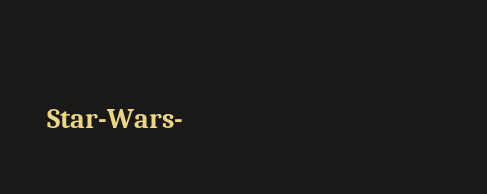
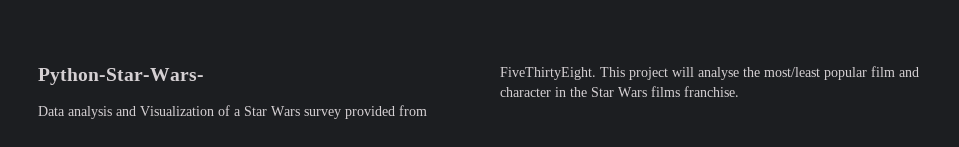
- Star-Wars-
+ Python-Star-Wars-
+ Data analysis and Visualization of a Star Wars survey provided from FiveThirtyEight. This project will analyse the most/least popular film and character in the Star Wars films franchise.

